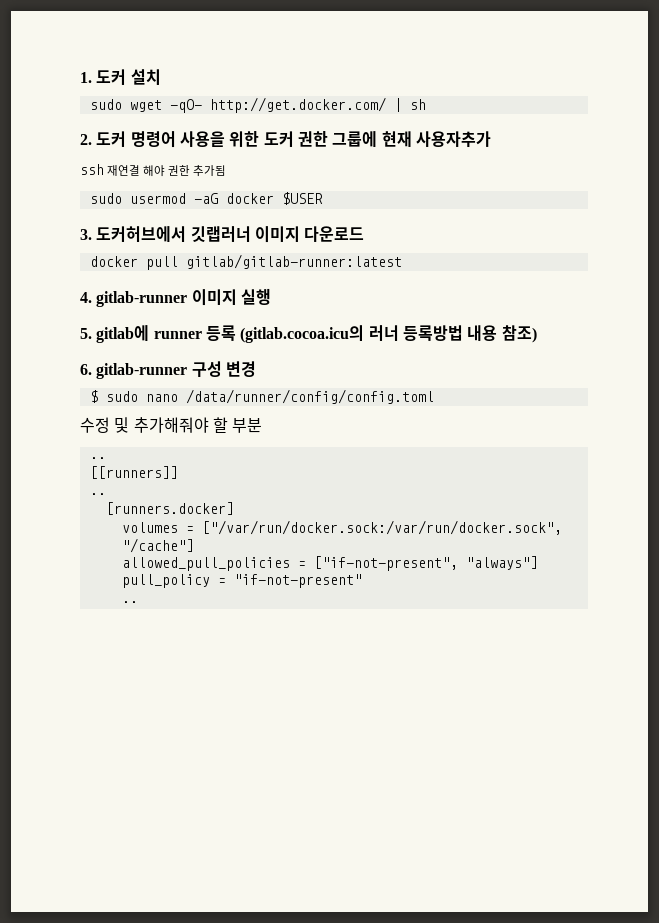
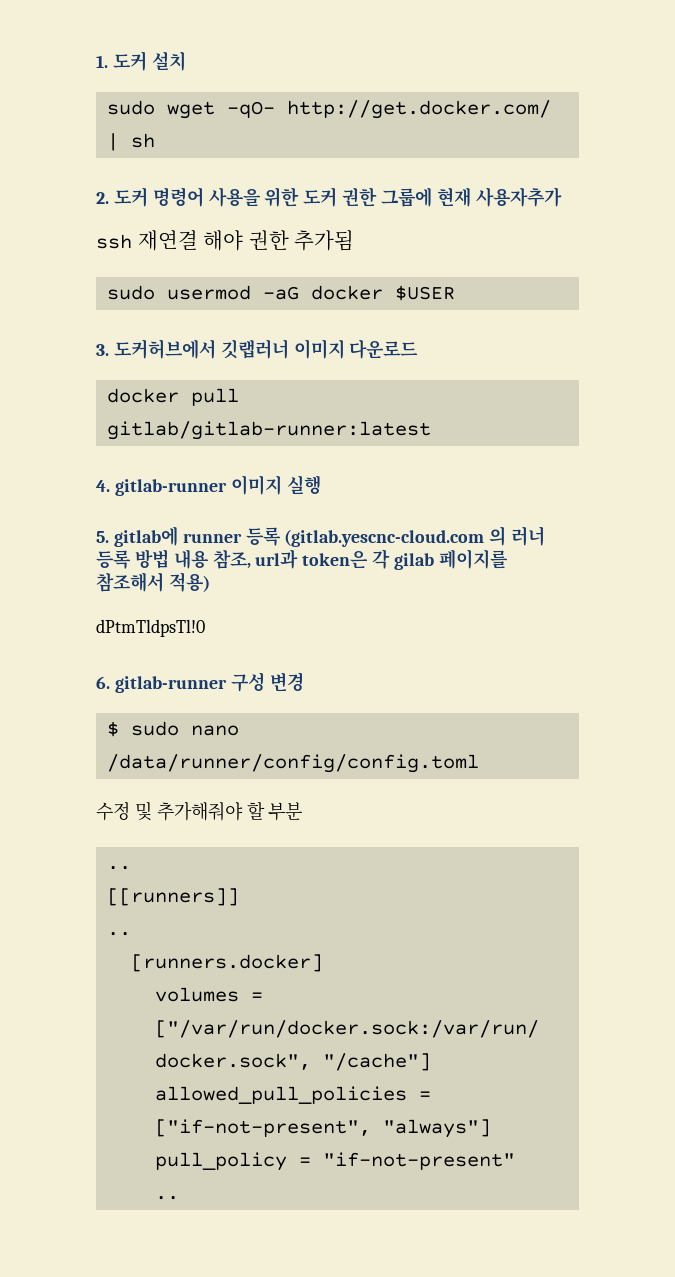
- 5. gitlab에 runner 등록 (gitlab.cocoa.icu의 러너 등록방법 내용 참조)
+ 5. gitlab에 runner 등록 (gitlab.yescnc-cloud.com 의 러너 등록 방법 내용 참조, url과 token은 각 gilab 페이지를 참조해서 적용)
+ dPtmTldpsTl!0

